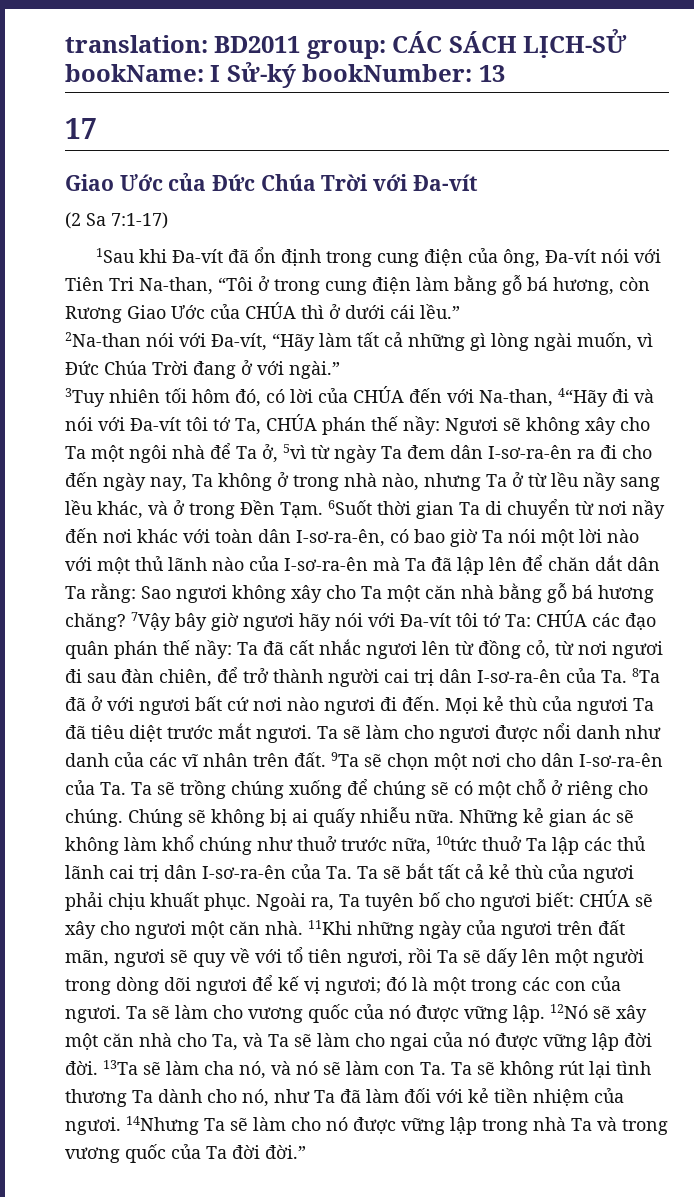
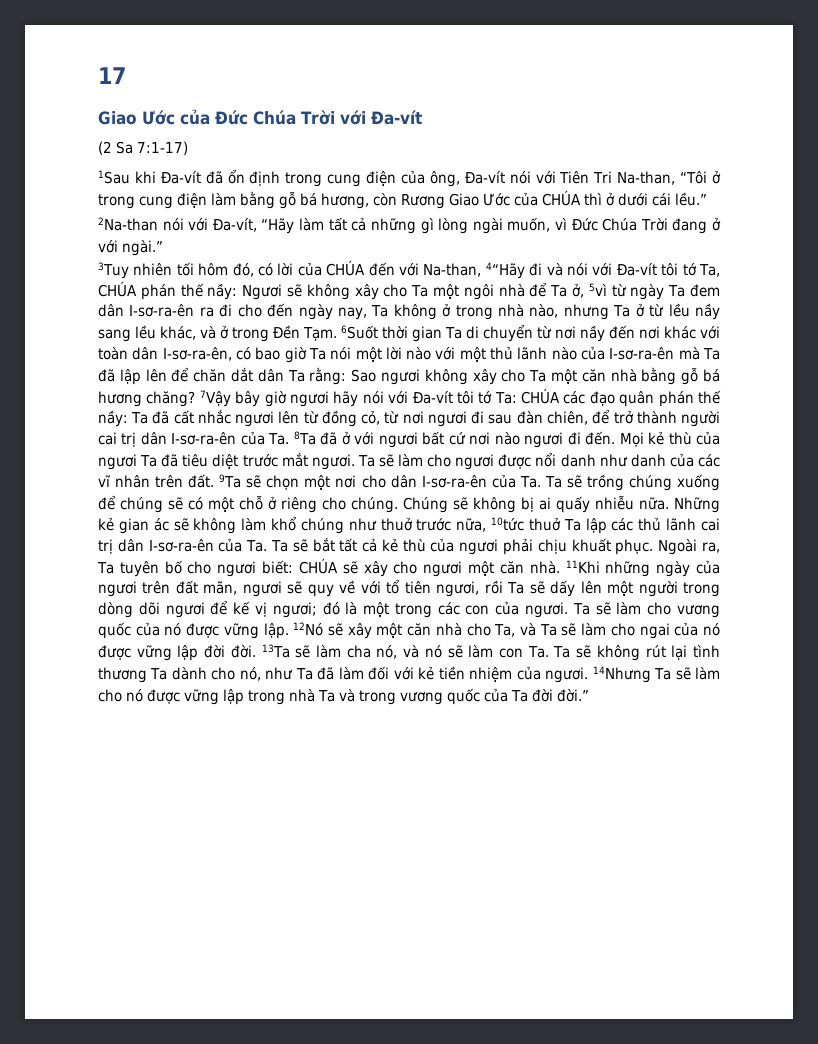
- translation: BD2011 group: CÁC SÁCH LỊCH-SỬ bookName: I Sử-ký bookNumber: 13

